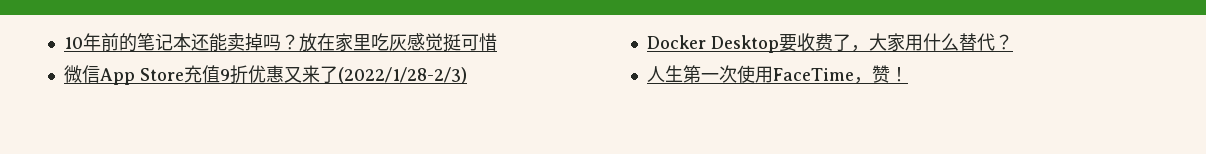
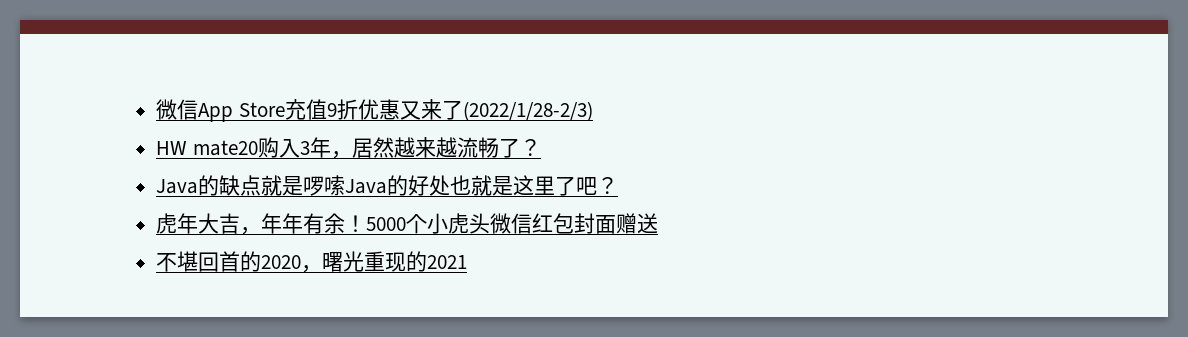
- 10年前的笔记本还能卖掉吗？放在家里吃灰感觉挺可惜
- Docker Desktop要收费了，大家用什么替代？
- 人生第一次使用FaceTime，赞！
+ HW mate20购入3年，居然越来越流畅了？
+ Java的缺点就是啰嗦Java的好处也就是这里了吧？
+ 虎年大吉，年年有余！5000个小虎头微信红包封面赠送
+ 不堪回首的2020，曙光重现的2021

